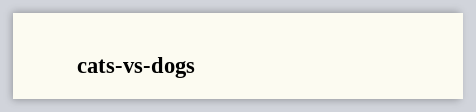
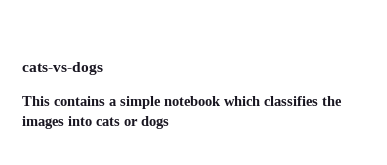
+ This contains a simple notebook which classifies the images into cats or dogs

